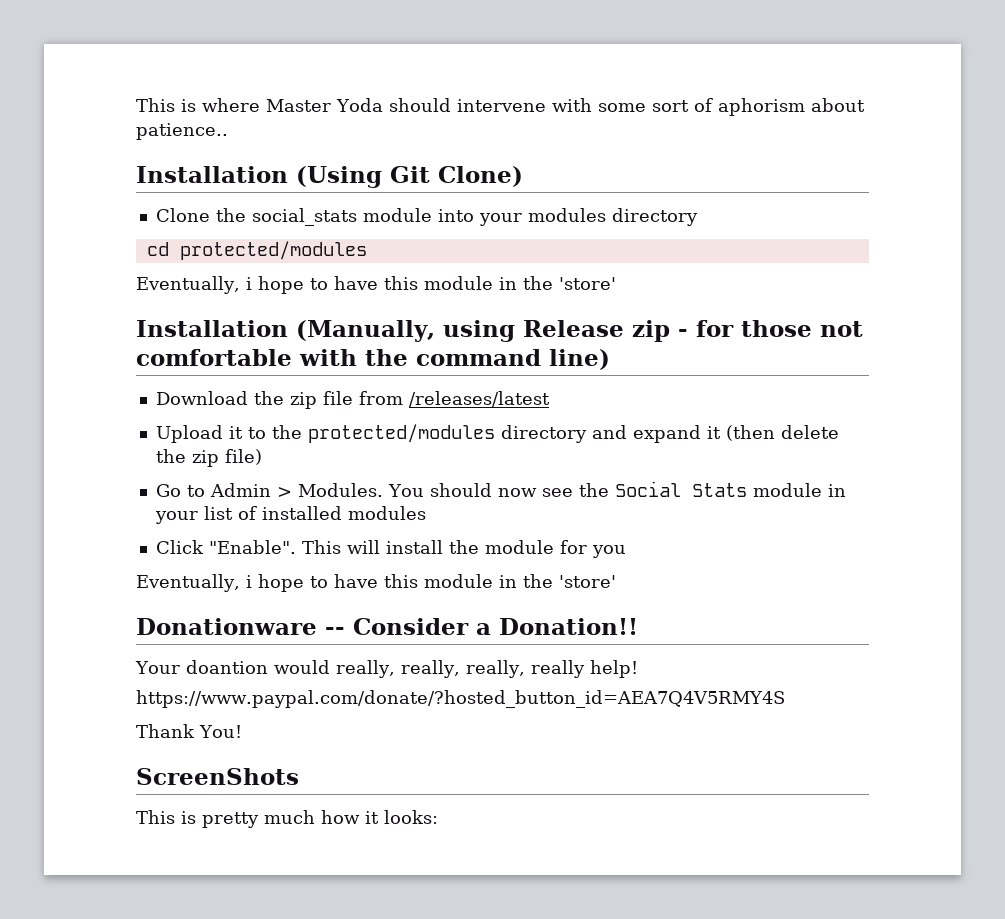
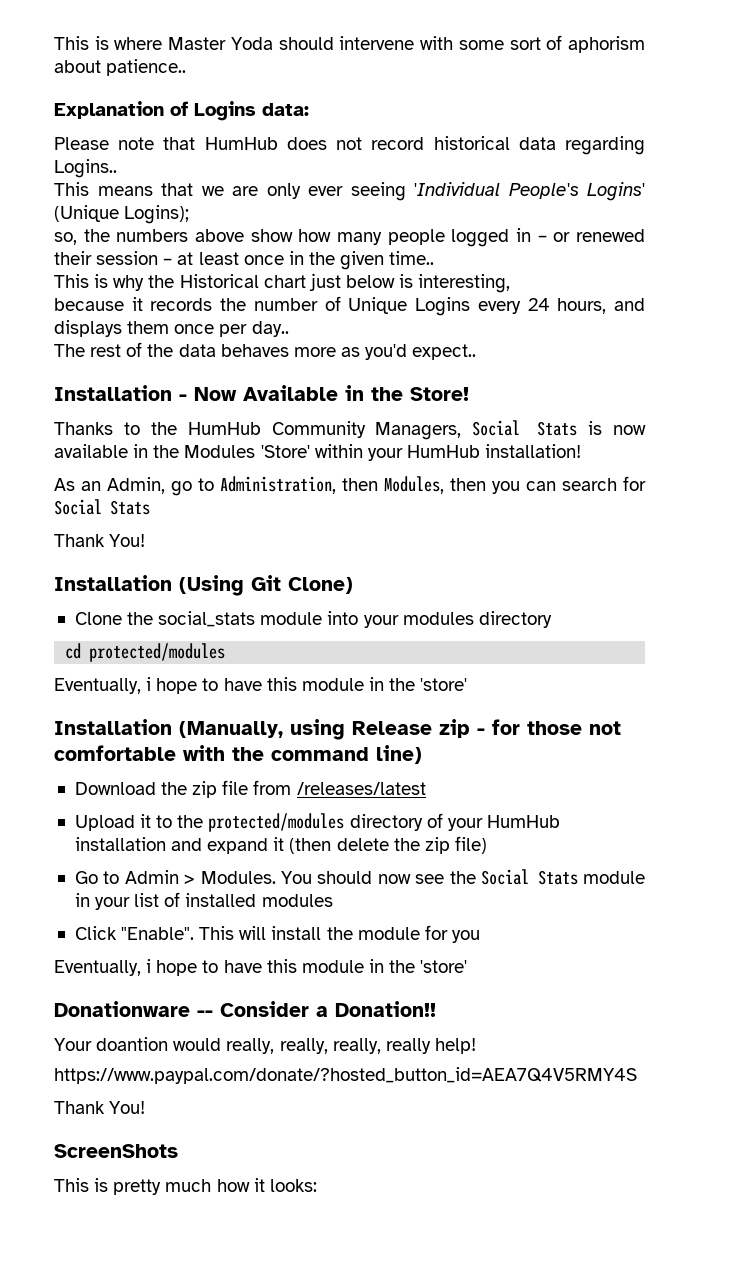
+ Explanation of Logins data:
+ Please note that HumHub does not record historical data regarding Logins..
+ This means that we are only ever seeing 'Individual People's Logins' (Unique Logins);
+ so, the numbers above show how many people logged in – or renewed their session – at least once in the given time..
+ This is why the Historical chart just below is interesting,
+ because it records the number of Unique Logins every 24 hours, and displays them once per day..
+ The rest of the data behaves more as you'd expect..
+ Installation - Now Available in the Store!
+ Thanks to the HumHub Community Managers, Social Stats is now available in the Modules 'Store' within your HumHub installation!
+ As an Admin, go to Administration, then Modules, then you can search for Social Stats
+ Thank You!
- Upload it to the protected/modules directory and expand it (then delete the zip file)
+ Upload it to the protected/modules directory of your HumHub installation and expand it (then delete the zip file)

